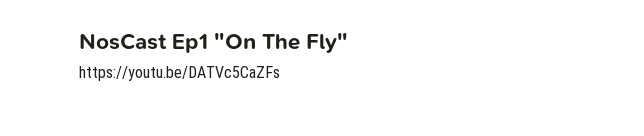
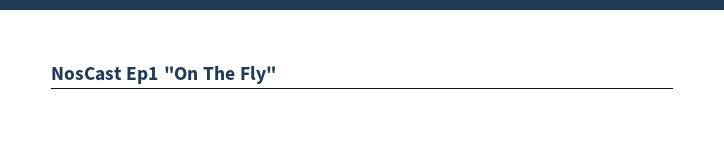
- https://youtu.be/DATVc5CaZFs

